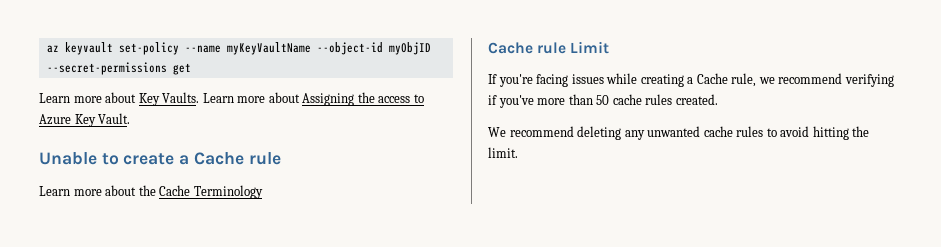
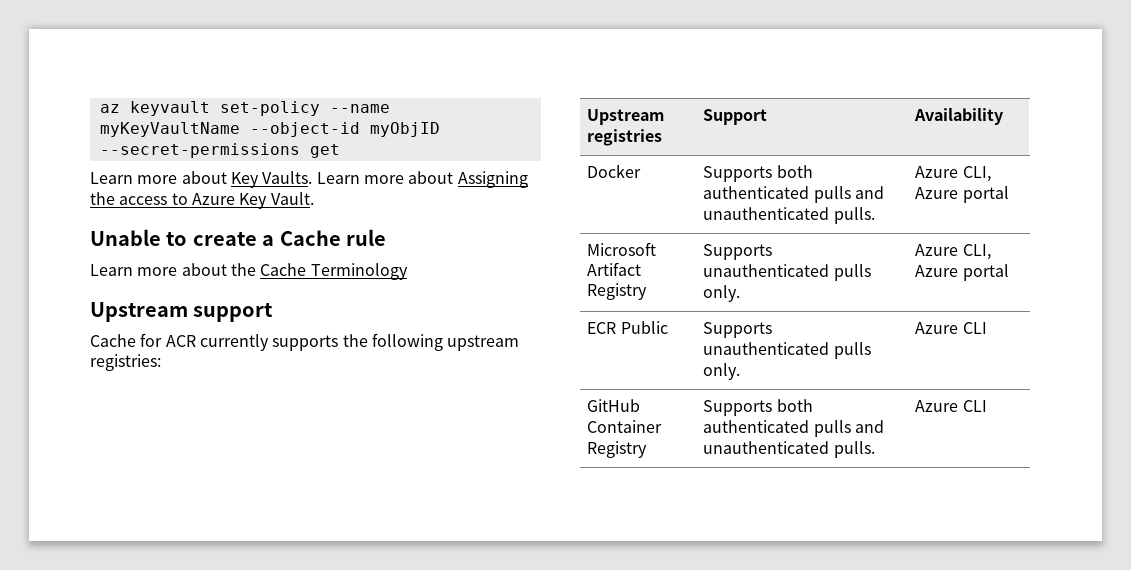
- Cache rule Limit
- If you're facing issues while creating a Cache rule, we recommend verifying if you've more than 50 cache rules created.
- We recommend deleting any unwanted cache rules to avoid hitting the limit.
+ Upstream support
+ Cache for ACR currently supports the following upstream registries:
+ Upstream registries | Support | Availability
+ Docker | Supports both authenticated pulls and unauthenticated pulls. | Azure CLI, Azure portal
+ Microsoft Artifact Registry | Supports unauthenticated pulls only. | Azure CLI, Azure portal
+ ECR Public | Supports unauthenticated pulls only. | Azure CLI
+ GitHub Container Registry | Supports both authenticated pulls and unauthenticated pulls. | Azure CLI

